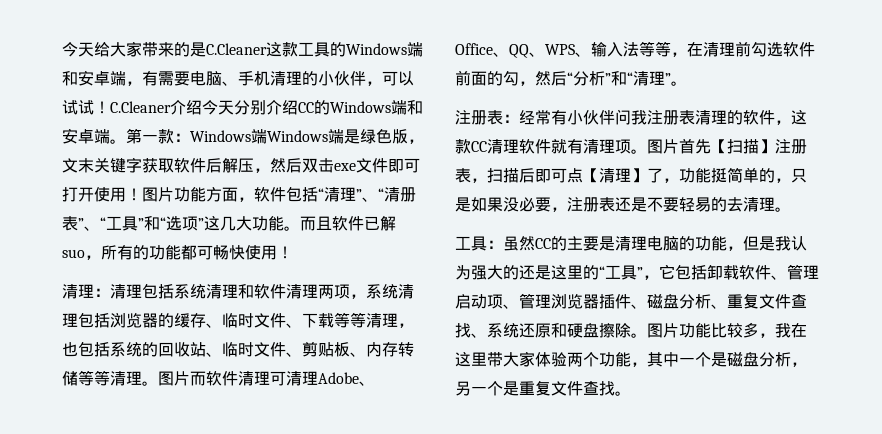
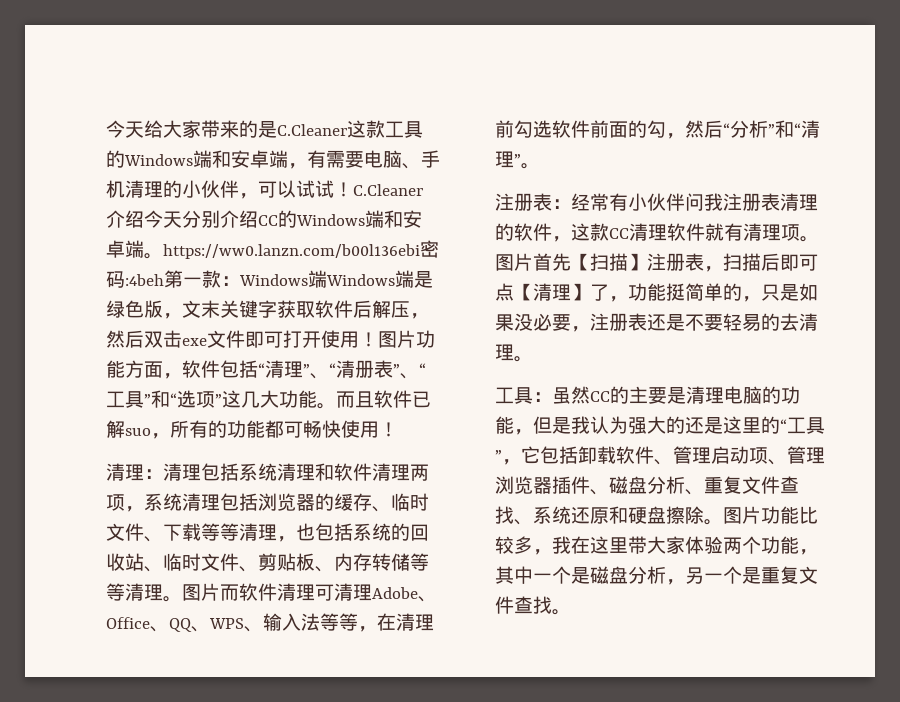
- C.Cleaner介绍今天分别介绍CC的Windows端和安卓端。第一款：Windows端Windows端是绿色版，文末关键字获取软件后解压，然后双击exe文件即可打开使用！
+ C.Cleaner介绍今天分别介绍CC的Windows端和安卓端。https://ww0.lanzn.com/b00l136ebi密码:4beh第一款：Windows端Windows端是绿色版，文末关键字获取软件后解压，然后双击exe文件即可打开使用！

